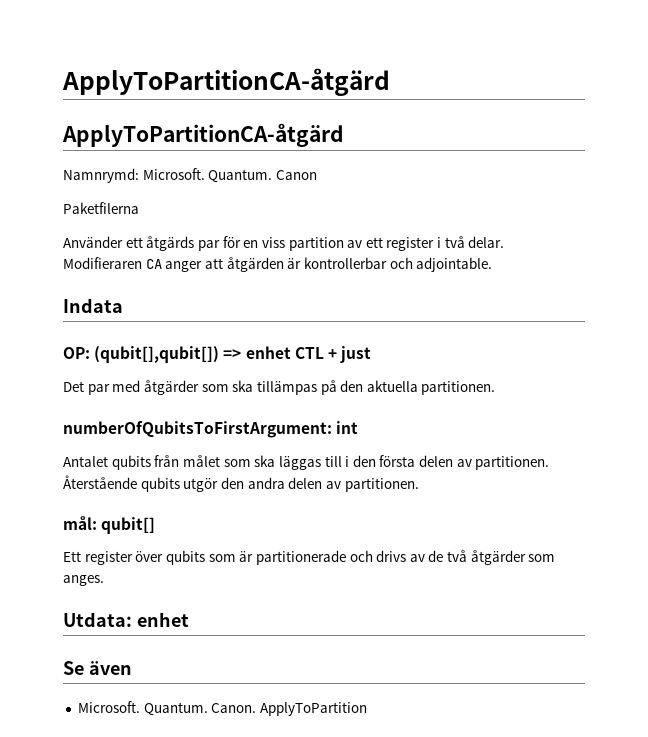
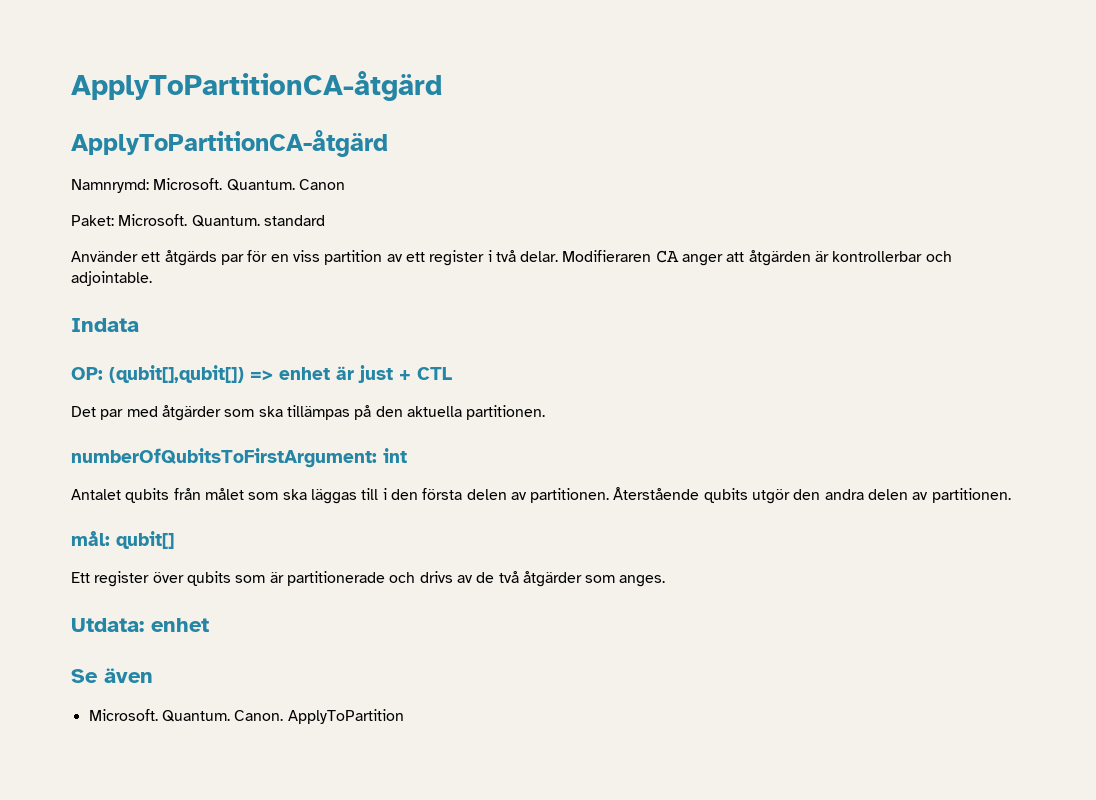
- Paketfilerna
+ Paket: Microsoft. Quantum. standard
- OP: (qubit[],qubit[]) => enhet CTL + just
+ OP: (qubit[],qubit[]) => enhet är just + CTL

